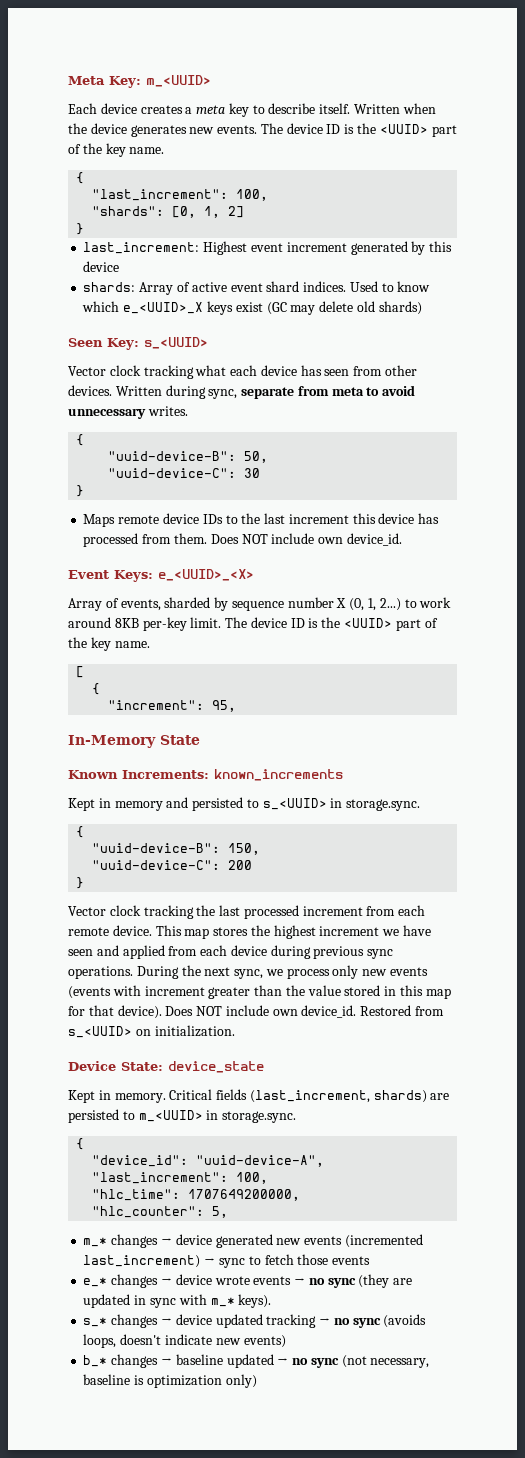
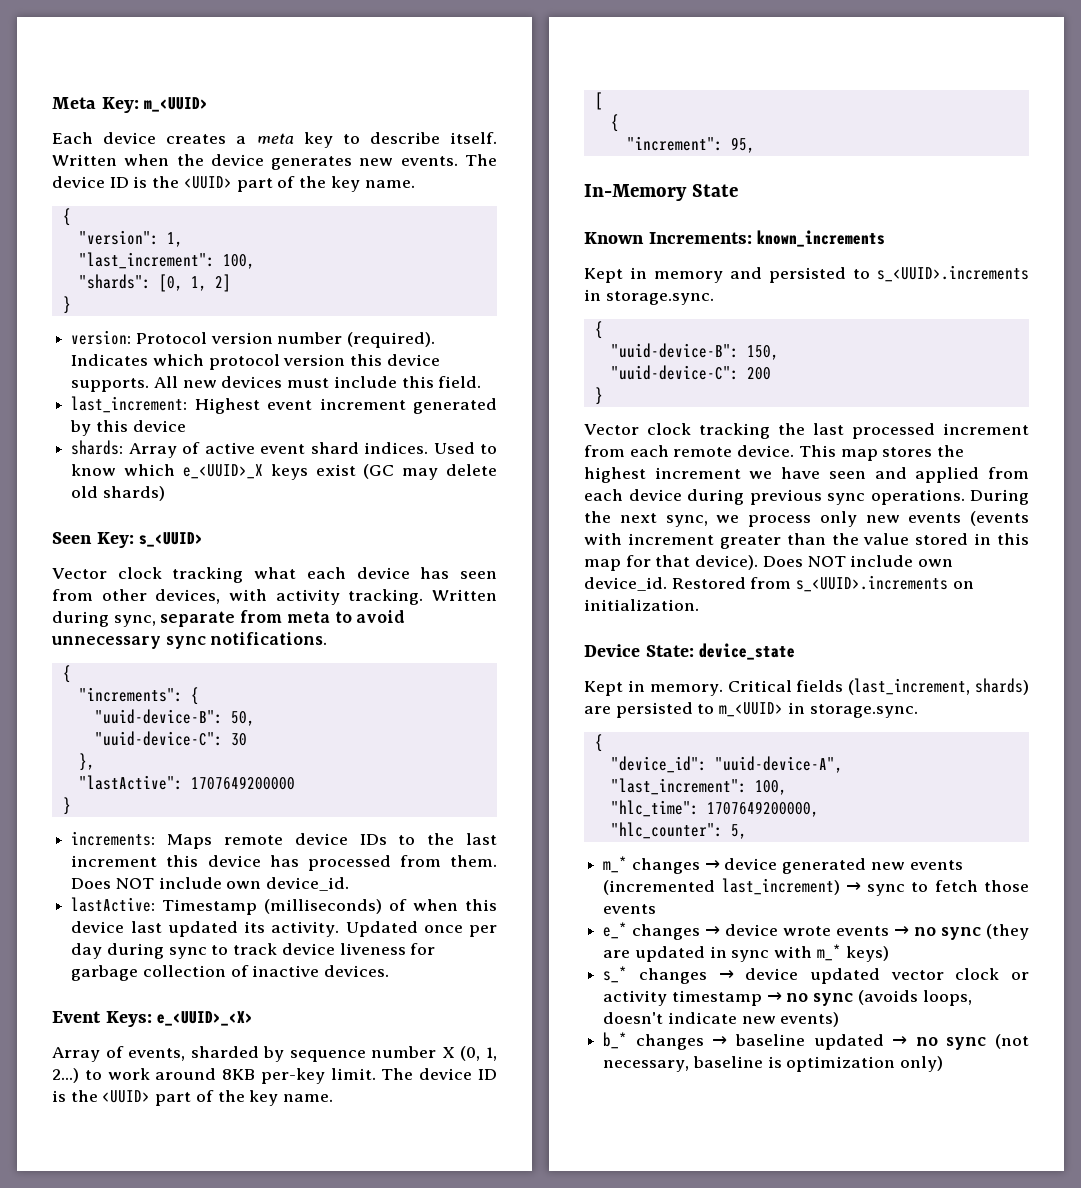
+ "version": 1,
+ version: Protocol version number (required). Indicates which protocol version this device supports. All new devices must include this field.
- Vector clock tracking what each device has seen from other devices.
+ Vector clock tracking what each device has seen from other devices, with activity tracking.
- Written during sync, separate from meta to avoid unnecessary writes.
+ Written during sync, separate from meta to avoid unnecessary sync notifications.
  {
+ "increments": {
  "uuid-device-C": 30
+ },
+ "lastActive": 1707649200000
  }
- Maps remote device IDs to the last increment this device has processed from them.
+ increments: Maps remote device IDs to the last increment this device has processed from them.
+ lastActive: Timestamp (milliseconds) of when this device last updated its activity. Updated once per day during sync to track device liveness for garbage collection of inactive devices.
- Kept in memory and persisted to s_<UUID> in storage.sync.
+ Kept in memory and persisted to s_<UUID>.increments in storage.sync.
- Restored from s_<UUID> on initialization.
+ Restored from s_<UUID>.increments on initialization.
- e_* changes → device wrote events → no sync (they are updated in sync with m_* keys).
+ e_* changes → device wrote events → no sync (they are updated in sync with m_* keys)
- s_* changes → device updated tracking → no sync (avoids loops, doesn't indicate new events)
+ s_* changes → device updated vector clock or activity timestamp → no sync (avoids loops, doesn't indicate new events)

